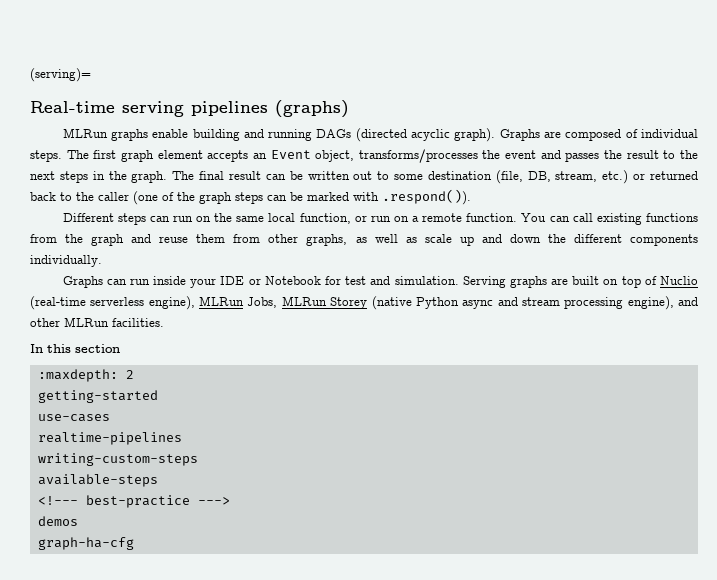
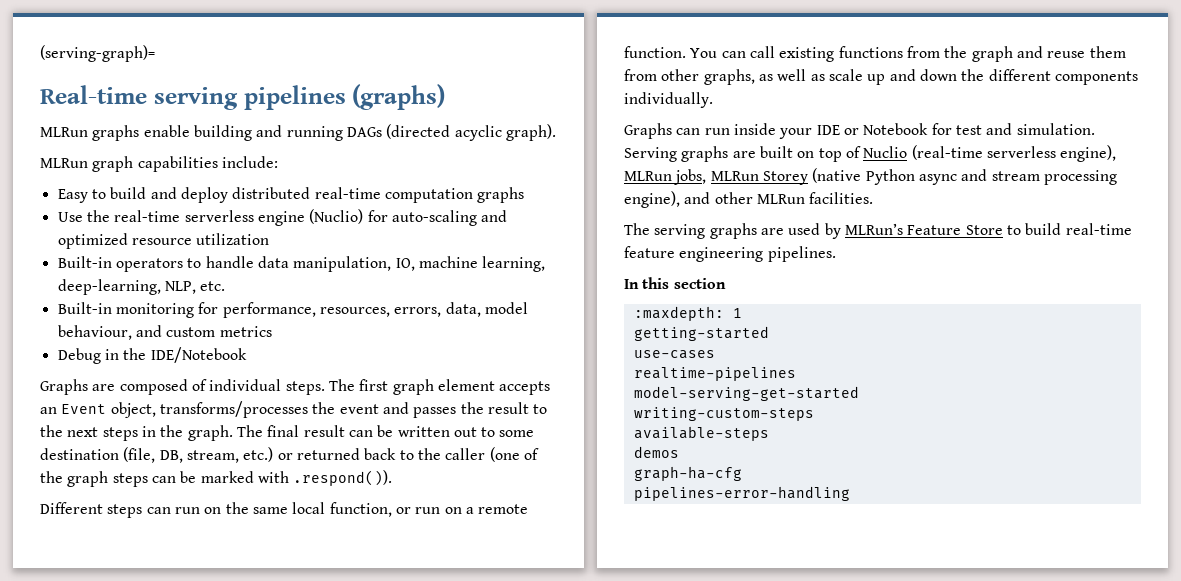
- (serving)=
+ (serving-graph)=
- MLRun graphs enable building and running DAGs (directed acyclic graph). Graphs are composed of individual steps.
+ MLRun graphs enable building and running DAGs (directed acyclic graph).
+ MLRun graph capabilities include:
+ Easy to build and deploy distributed real-time computation graphs
+ Use the real-time serverless engine (Nuclio) for auto-scaling and optimized resource utilization
+ Built-in operators to handle data manipulation, IO, machine learning, deep-learning, NLP, etc.
+ Built-in monitoring for performance, resources, errors, data, model behaviour, and custom metrics
+ Debug in the IDE/Notebook
+ Graphs are composed of individual steps.
- Serving graphs are built on top of Nuclio (real-time serverless engine), MLRun Jobs, MLRun Storey (native Python async and stream processing engine), and other MLRun facilities.
+ Serving graphs are built on top of Nuclio (real-time serverless engine), MLRun jobs, MLRun Storey (native Python async and stream processing engine), and other MLRun facilities.
+ The serving graphs are used by MLRun’s Feature Store to build real-time feature engineering pipelines.
- :maxdepth: 2
+ :maxdepth: 1
+ model-serving-get-started
- <!--- best-practice --->
+ pipelines-error-handling

